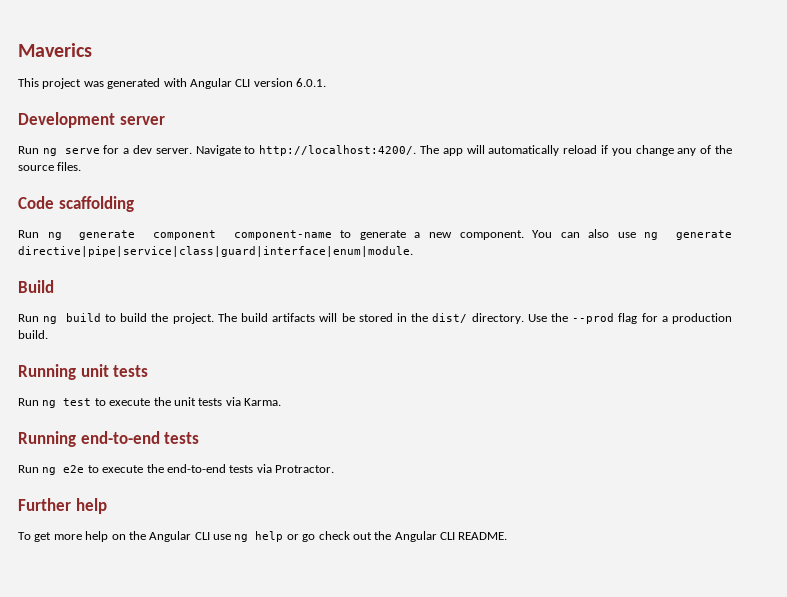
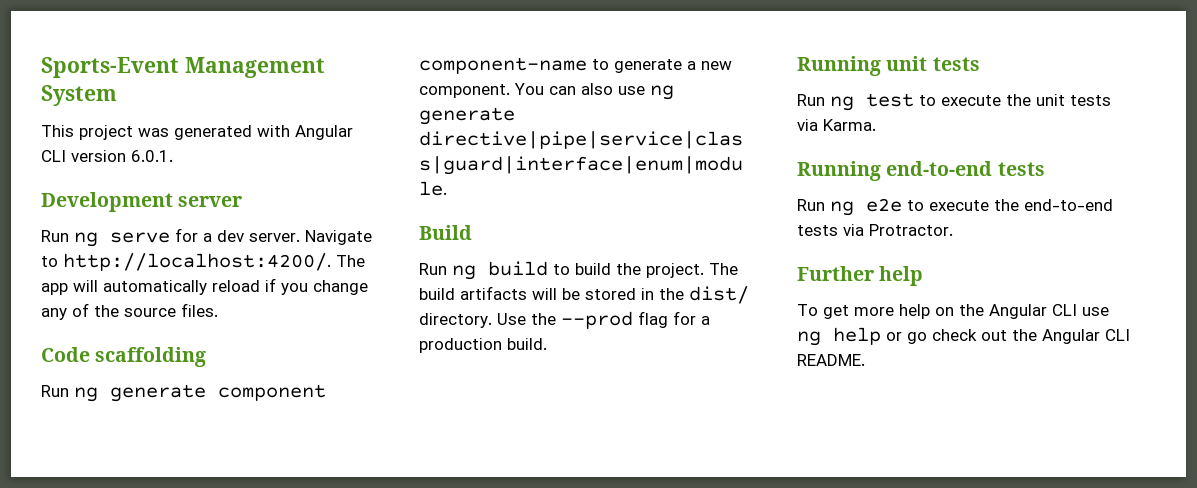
- Maverics
+ Sports-Event Management System

